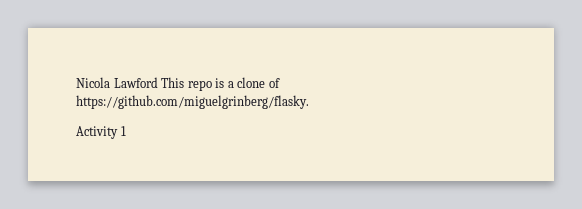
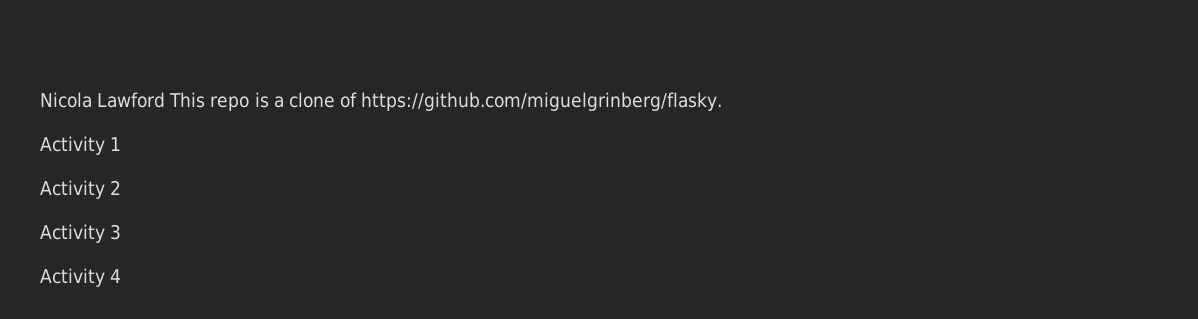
+ Activity 2
+ Activity 3
+ Activity 4

